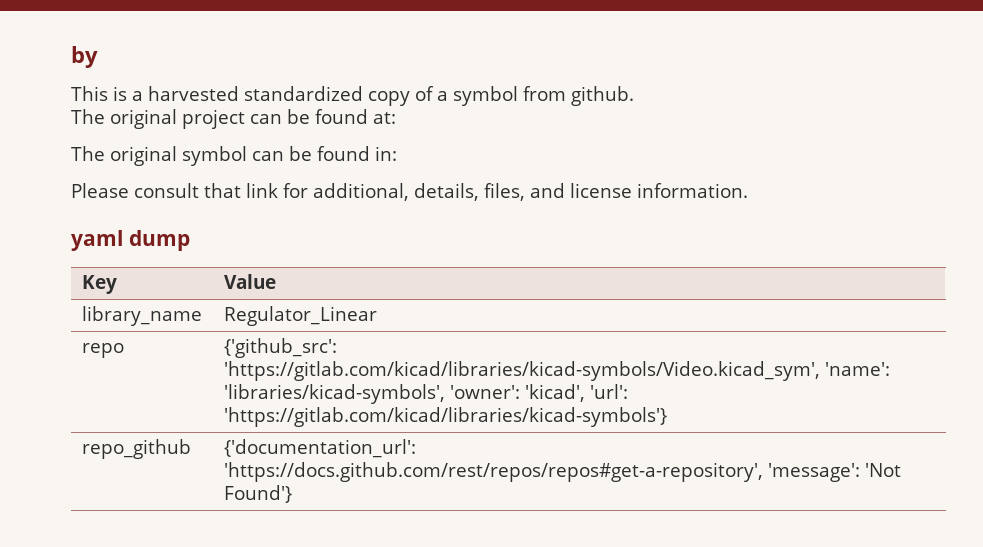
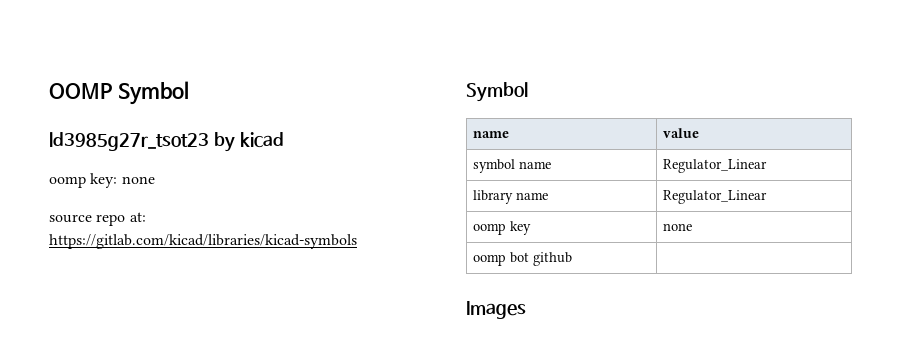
- by
- This is a harvested standardized copy of a symbol from github.
- The original project can be found at:
- The original symbol can be found in:
- Please consult that link for additional, details, files, and license information.
- yaml dump
- Key | Value
- library_name | Regulator_Linear
- repo | {'github_src': 'https://gitlab.com/kicad/libraries/kicad-symbols/Video.kicad_sym', 'name': 'libraries/kicad-symbols', 'owner': 'kicad', 'url': 'https://gitlab.com/kicad/libraries/kicad-symbols'}
- repo_github | {'documentation_url': 'https://docs.github.com/rest/repos/repos#get-a-repository', 'message': 'Not Found'}
+ OOMP Symbol
+ ld3985g27r_tsot23 by kicad
+ oomp key: none
+ source repo at: https://gitlab.com/kicad/libraries/kicad-symbols
+ Symbol
+ name | value
+ symbol name | Regulator_Linear
+ library name | Regulator_Linear
+ oomp key | none
+ oomp bot github |
+ Images

